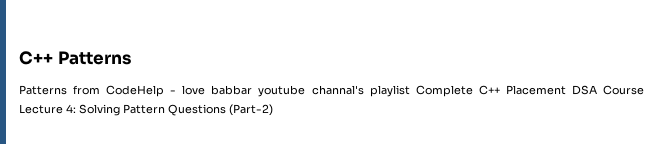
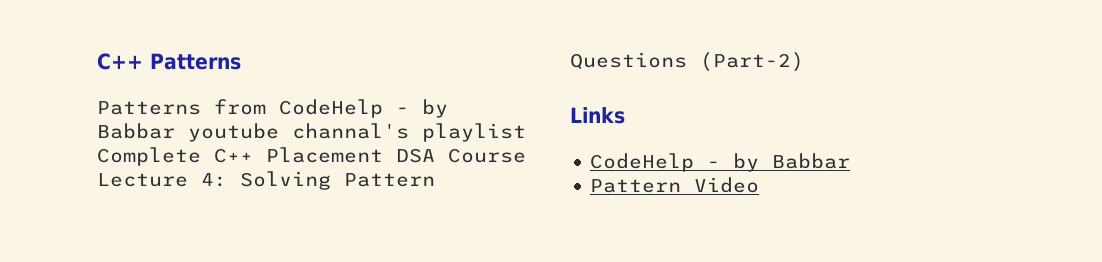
- Patterns from CodeHelp - love babbar youtube channal's playlist Complete C++ Placement DSA Course Lecture 4: Solving Pattern Questions (Part-2)
+ Patterns from CodeHelp - by Babbar youtube channal's playlist Complete C++ Placement DSA Course Lecture 4: Solving Pattern Questions (Part-2)
+ Links
+ CodeHelp - by Babbar
+ Pattern Video

